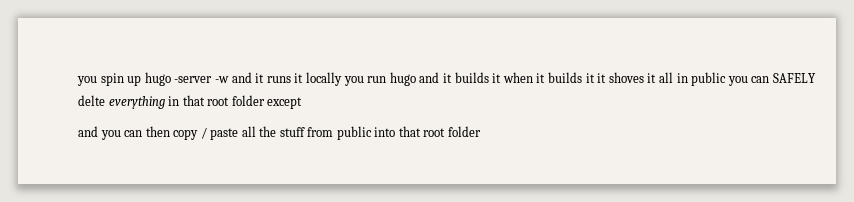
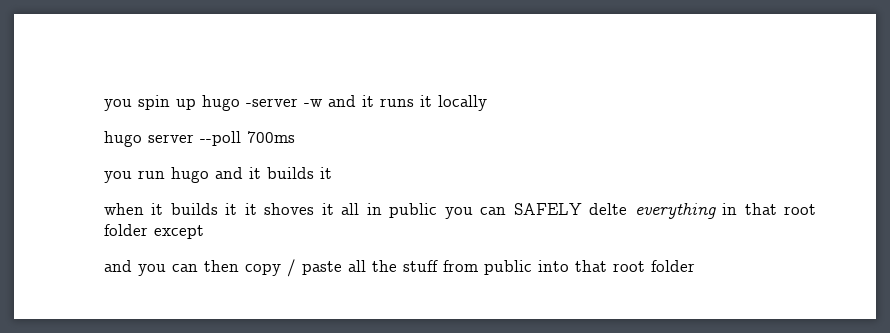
- you spin up hugo -server -w and it runs it locally you run hugo and it builds it when it builds it it shoves it all in public you can SAFELY delte everything in that root folder except
+ you spin up hugo -server -w and it runs it locally
+ hugo server --poll 700ms
+ you run hugo and it builds it
+ when it builds it it shoves it all in public you can SAFELY delte everything in that root folder except

